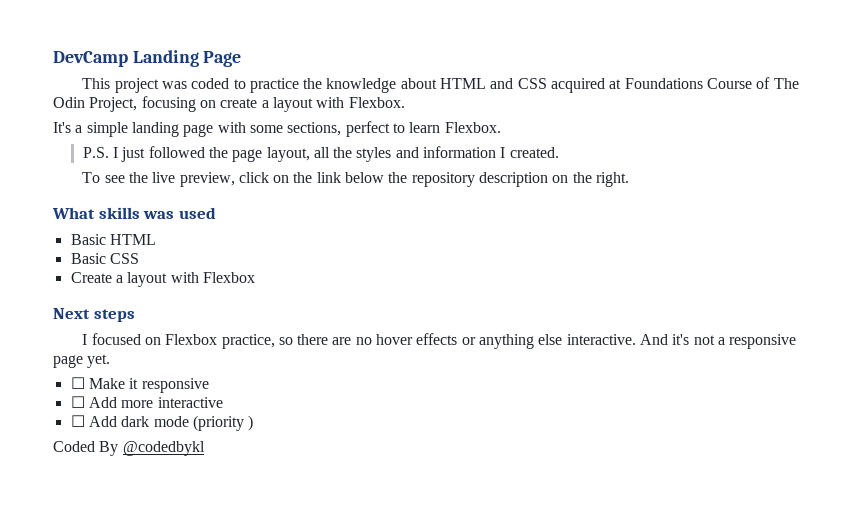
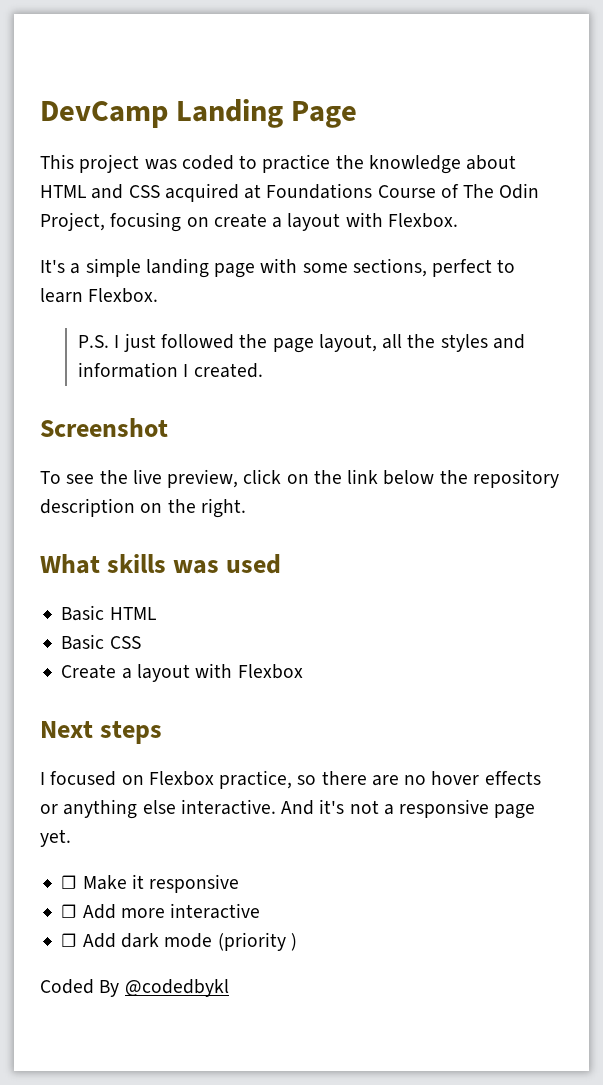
+ Screenshot

